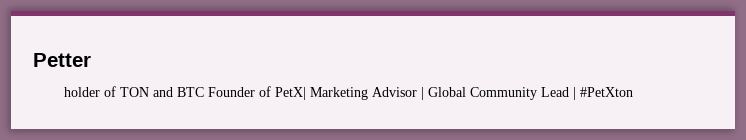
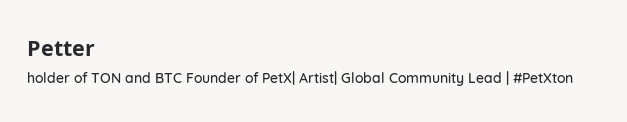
- holder of TON and BTC Founder of PetX| Marketing Advisor | Global Community Lead | #PetXton
+ holder of TON and BTC Founder of PetX| Artist| Global Community Lead | #PetXton

